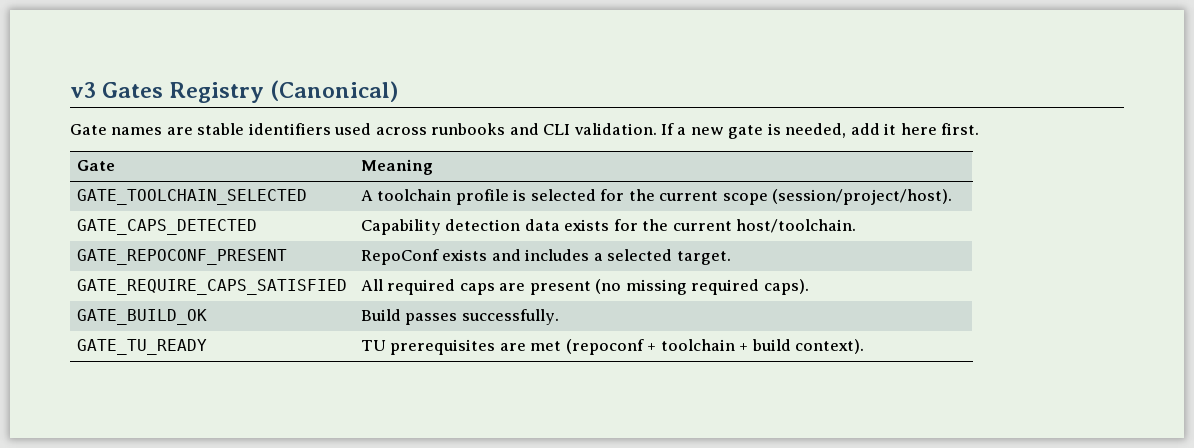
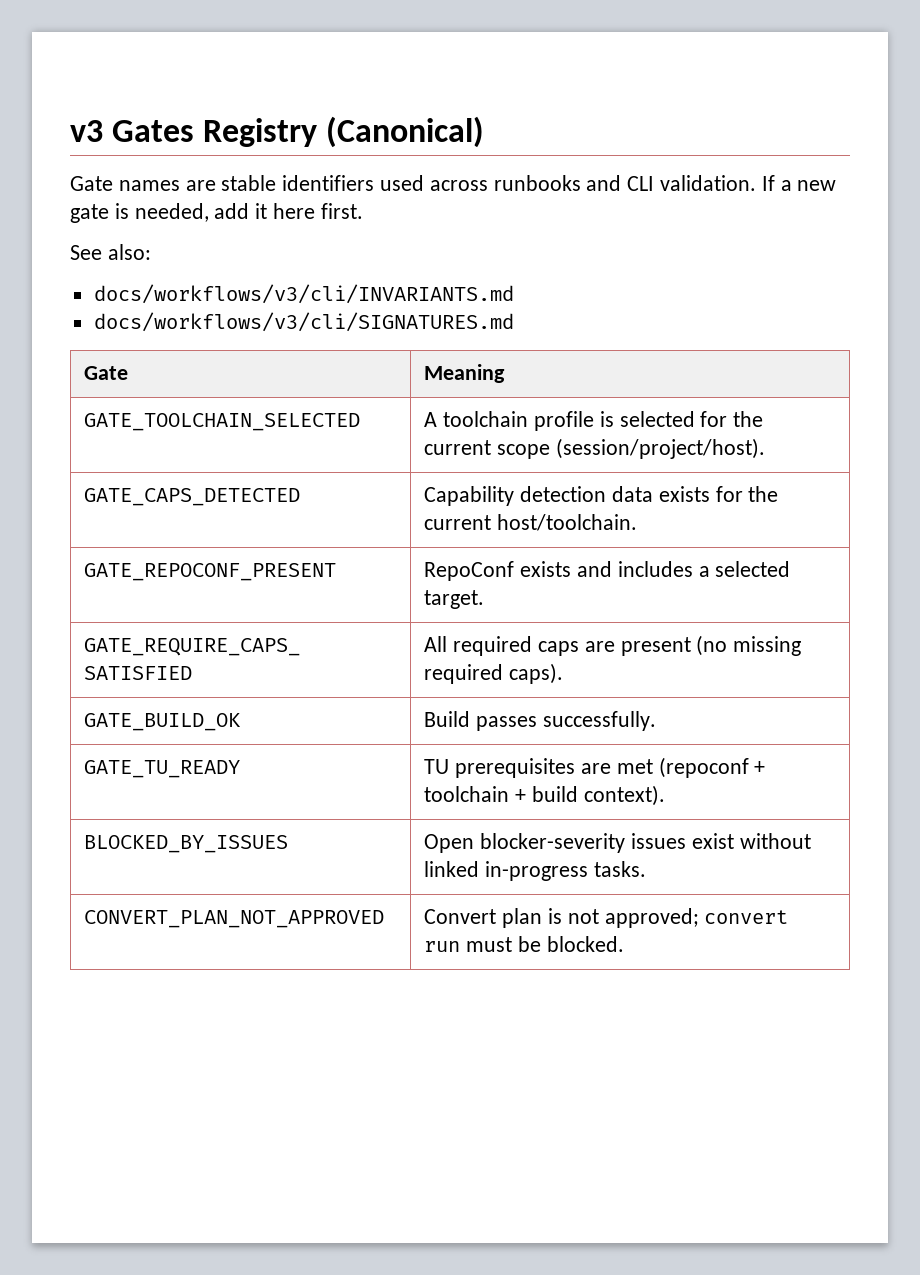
+ See also:
+ docs/workflows/v3/cli/INVARIANTS.md
+ docs/workflows/v3/cli/SIGNATURES.md
+ BLOCKED_BY_ISSUES | Open blocker-severity issues exist without linked in-progress tasks.
+ CONVERT_PLAN_NOT_APPROVED | Convert plan is not approved; convert run must be blocked.

